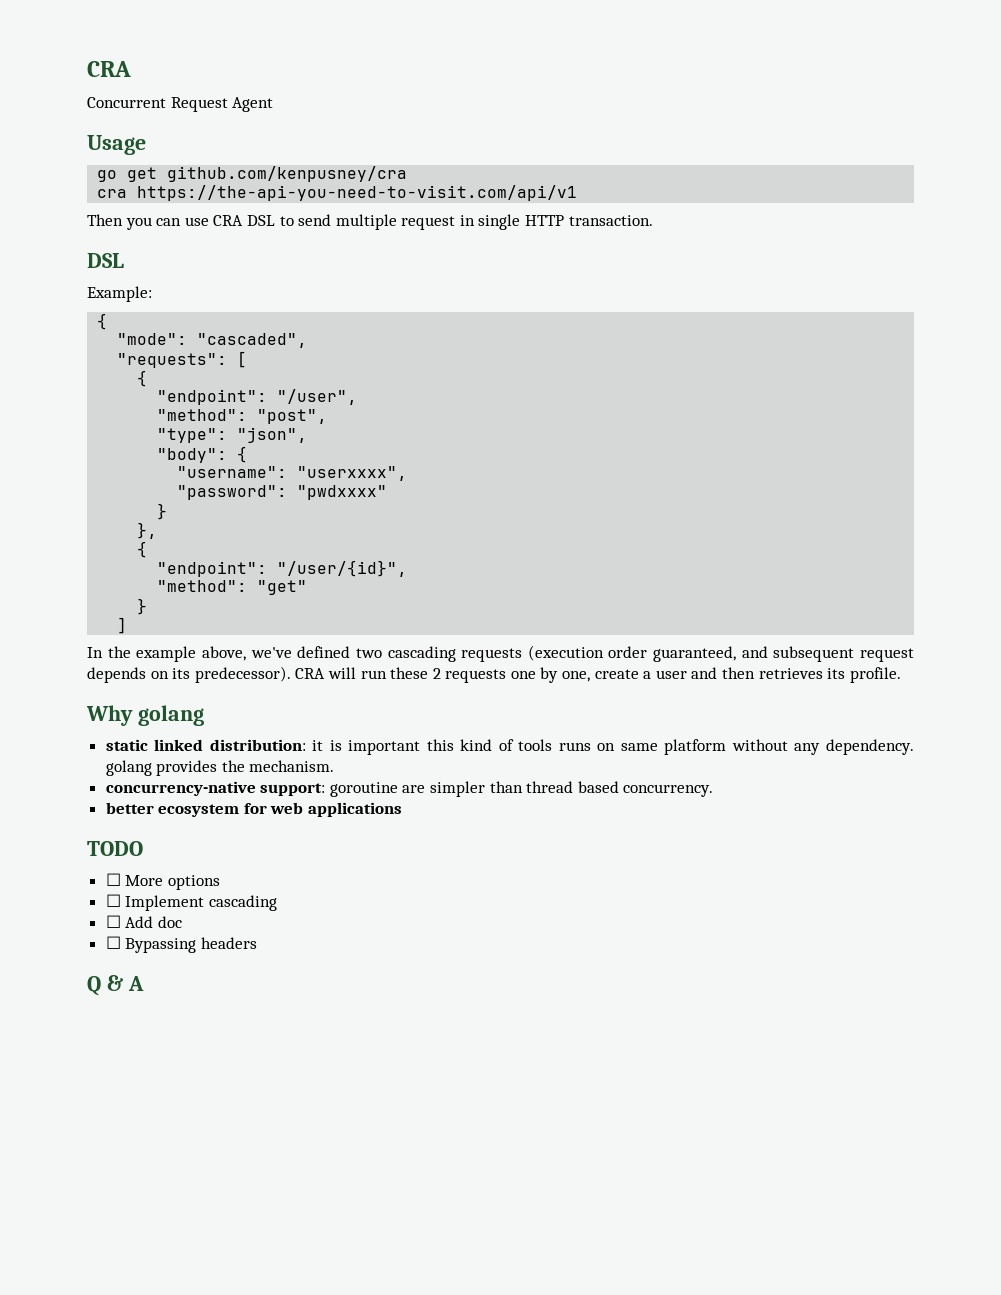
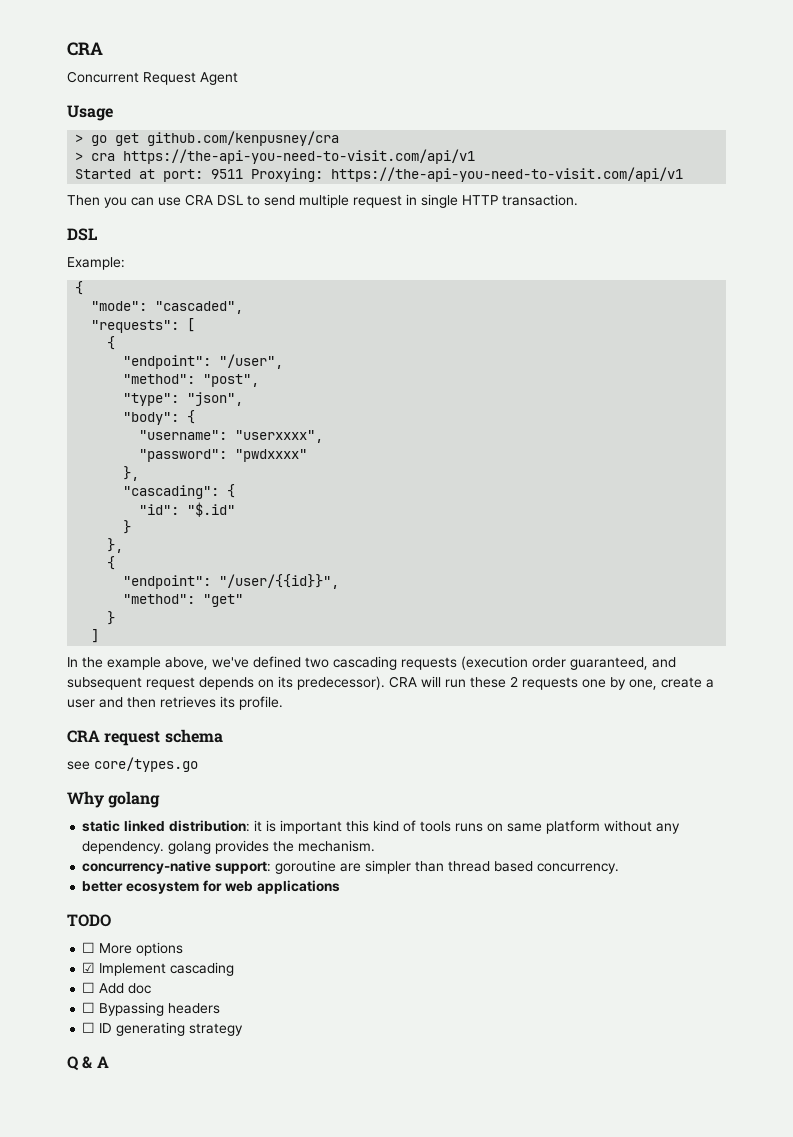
- go get github.com/kenpusney/cra
+ > go get github.com/kenpusney/cra
- cra https://the-api-you-need-to-visit.com/api/v1
+ > cra https://the-api-you-need-to-visit.com/api/v1
+ Started at port: 9511 Proxying: https://the-api-you-need-to-visit.com/api/v1
  "password": "pwdxxxx"
+ },
+ "cascading": {
+ "id": "$.id"
- "endpoint": "/user/{id}",
+ "endpoint": "/user/{{id}}",
+ CRA request schema
+ see core/types.go
- ☐ Implement cascading
+ ☑ Implement cascading
+ ☐ ID generating strategy

